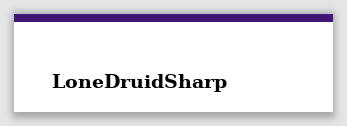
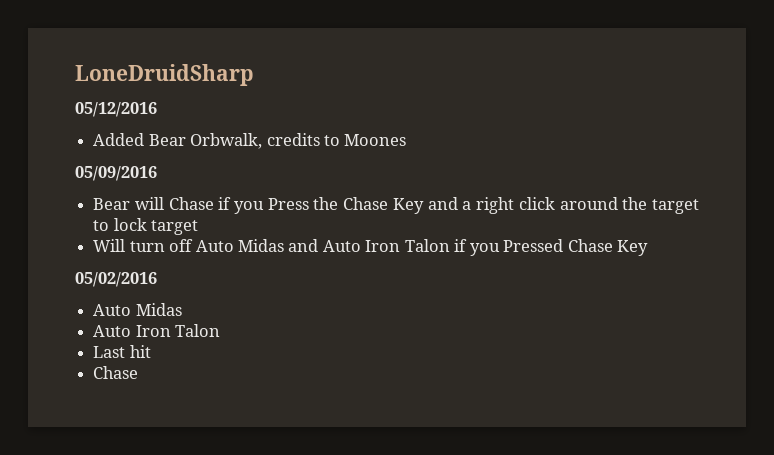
+ 05/12/2016
+ Added Bear Orbwalk, credits to Moones
+ 05/09/2016
+ Bear will Chase if you Press the Chase Key and a right click around the target to lock target
+ Will turn off Auto Midas and Auto Iron Talon if you Pressed Chase Key
+ 05/02/2016
+ Auto Midas
+ Auto Iron Talon
+ Last hit
+ Chase

